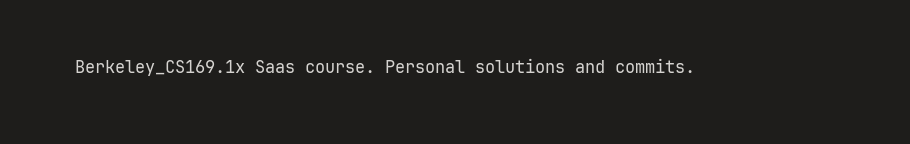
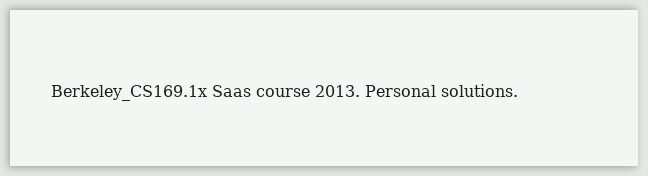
- Berkeley_CS169.1x Saas course. Personal solutions and commits.
+ Berkeley_CS169.1x Saas course 2013. Personal solutions.

